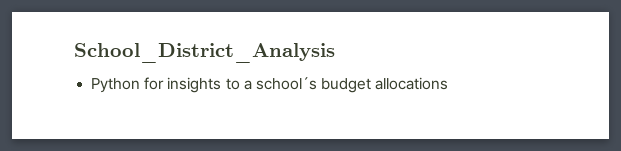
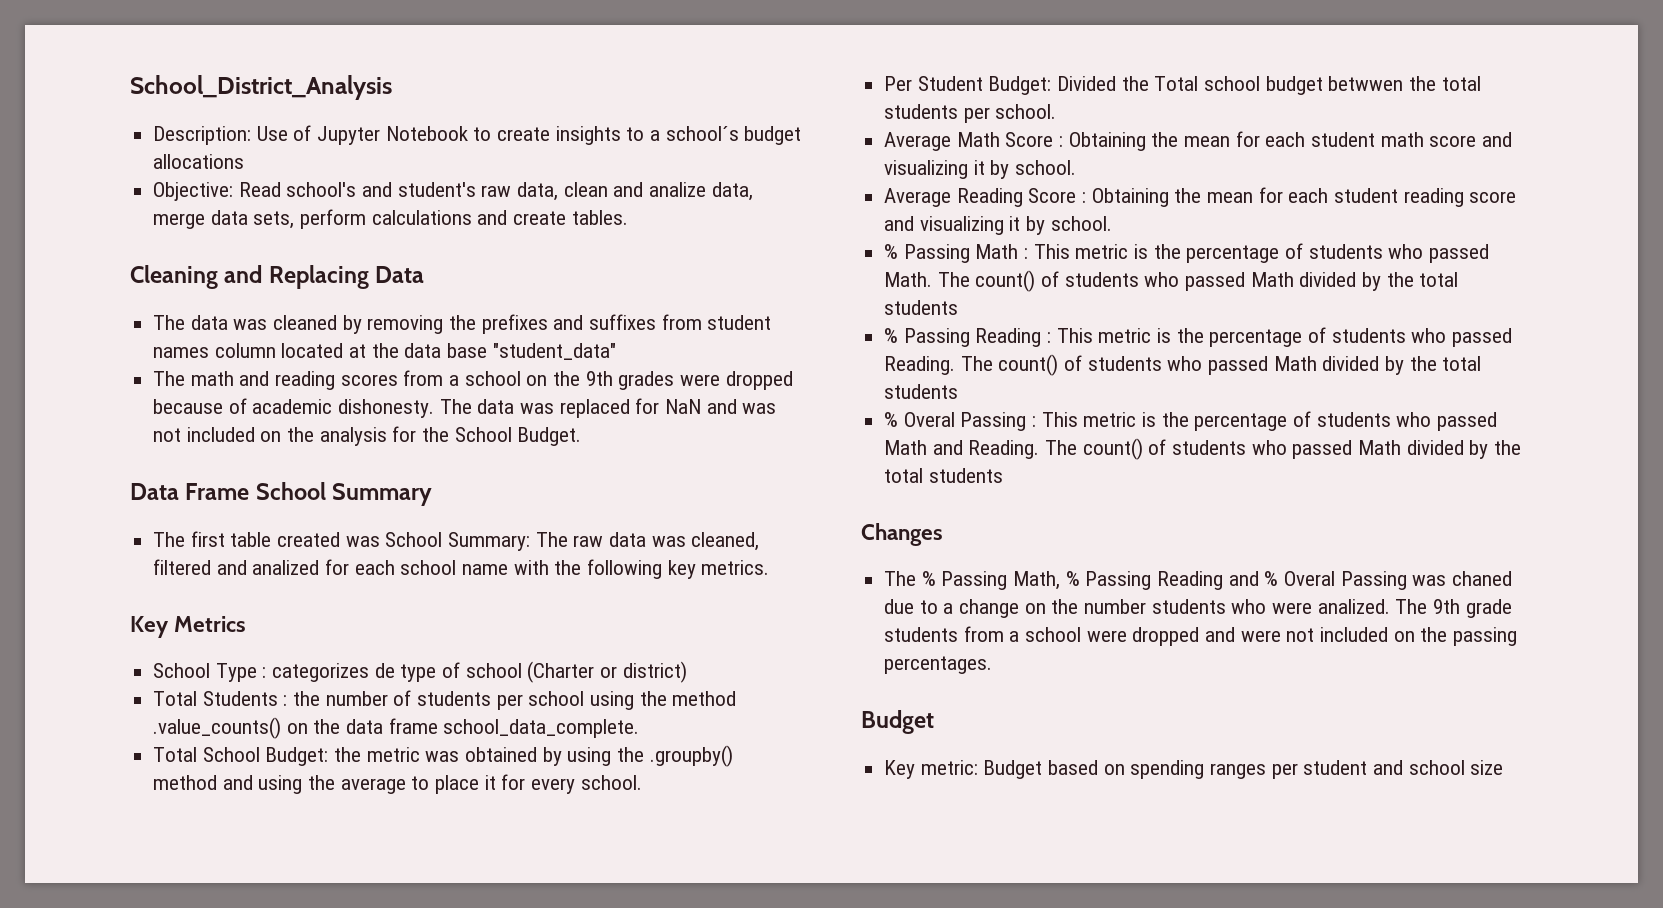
- Python for insights to a school´s budget allocations
+ Description: Use of Jupyter Notebook to create insights to a school´s budget allocations
+ Objective: Read school's and student's raw data, clean and analize data, merge data sets, perform calculations and create tables.
+ Cleaning and Replacing Data
+ The data was cleaned by removing the prefixes and suffixes from student names column located at the data base "student_data"
+ The math and reading scores from a school on the 9th grades were dropped because of academic dishonesty. The data was replaced for NaN and was not included on the analysis for the School Budget.
+ Data Frame School Summary
+ The first table created was School Summary: The raw data was cleaned, filtered and analized for each school name with the following key metrics.
+ Key Metrics
+ School Type : categorizes de type of school (Charter or district)
+ Total Students : the number of students per school using the method .value_counts() on the data frame school_data_complete.
+ Total School Budget: the metric was obtained by using the .groupby() method and using the average to place it for every school.
+ Per Student Budget: Divided the Total school budget betwwen the total students per school.
+ Average Math Score : Obtaining the mean for each student math score and visualizing it by school.
+ Average Reading Score : Obtaining the mean for each student reading score and visualizing it by school.
+ % Passing Math : This metric is the percentage of students who passed Math. The count() of students who passed Math divided by the total students
+ % Passing Reading : This metric is the percentage of students who passed Reading. The count() of students who passed Math divided by the total students
+ % Overal Passing : This metric is the percentage of students who passed Math and Reading. The count() of students who passed Math divided by the total students
+ Changes
+ The % Passing Math, % Passing Reading and % Overal Passing was chaned due to a change on the number students who were analized. The 9th grade students from a school were dropped and were not included on the passing percentages.
+ Budget
+ Key metric: Budget based on spending ranges per student and school size

